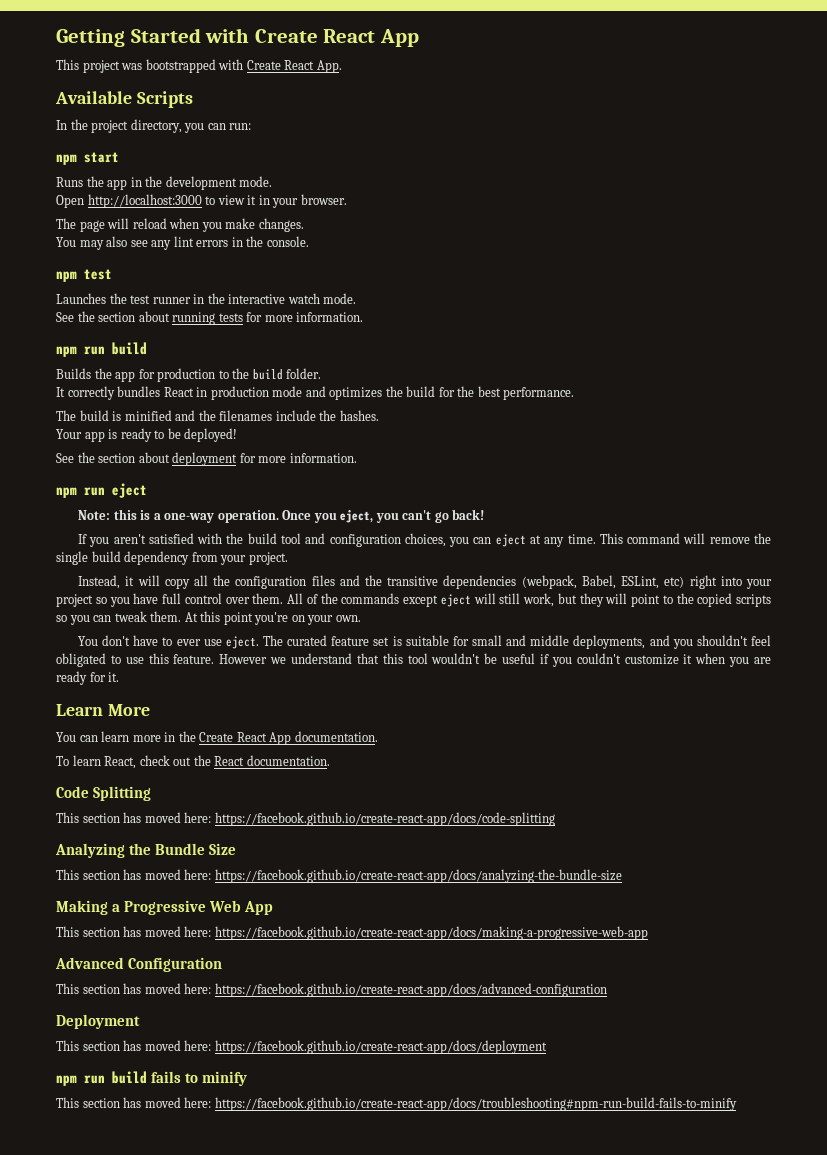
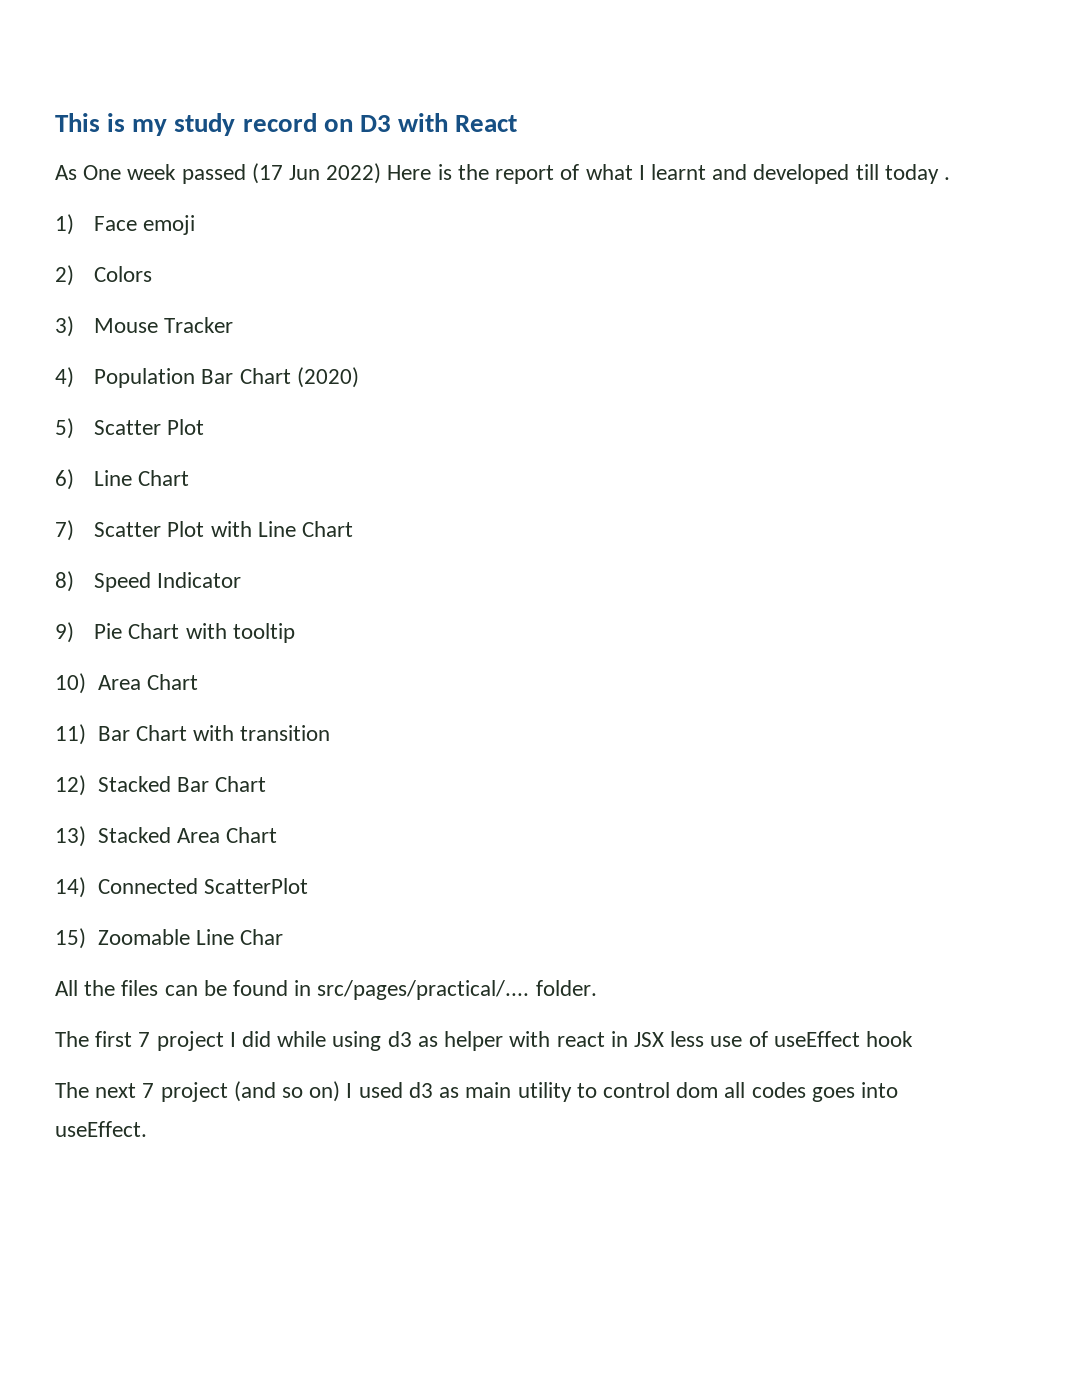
- Getting Started with Create React App
- This project was bootstrapped with Create React App.
- Available Scripts
- In the project directory, you can run:
- npm start
- Runs the app in the development mode.
- Open http://localhost:3000 to view it in your browser.
- The page will reload when you make changes.
- You may also see any lint errors in the console.
- npm test
- Launches the test runner in the interactive watch mode.
- See the section about running tests for more information.
- npm run build
- Builds the app for production to the build folder.
- It correctly bundles React in production mode and optimizes the build for the best performance.
- The build is minified and the filenames include the hashes.
- Your app is ready to be deployed!
- See the section about deployment for more information.
- npm run eject
- Note: this is a one-way operation. Once you eject, you can't go back!
- If you aren't satisfied with the build tool and configuration choices, you can eject at any time. This command will remove the single build dependency from your project.
- Instead, it will copy all the configuration files and the transitive dependencies (webpack, Babel, ESLint, etc) right into your project so you have full control over them. All of the commands except eject will still work, but they will point to the copied scripts so you can tweak them. At this point you're on your own.
- You don't have to ever use eject. The curated feature set is suitable for small and middle deployments, and you shouldn't feel obligated to use this feature. However we understand that this tool wouldn't be useful if you couldn't customize it when you are ready for it.
- Learn More
- You can learn more in the Create React App documentation.
- To learn React, check out the React documentation.
- Code Splitting
- This section has moved here: https://facebook.github.io/create-react-app/docs/code-splitting
- Analyzing the Bundle Size
- This section has moved here: https://facebook.github.io/create-react-app/docs/analyzing-the-bundle-size
- Making a Progressive Web App
- This section has moved here: https://facebook.github.io/create-react-app/docs/making-a-progressive-web-app
- Advanced Configuration
- This section has moved here: https://facebook.github.io/create-react-app/docs/advanced-configuration
- Deployment
- This section has moved here: https://facebook.github.io/create-react-app/docs/deployment
- npm run build fails to minify
- This section has moved here: https://facebook.github.io/create-react-app/docs/troubleshooting#npm-run-build-fails-to-minify
+ This is my study record on D3 with React
+ As One week passed (17 Jun 2022) Here is the report of what I learnt and developed till today .
+ 1) Face emoji
+ 2) Colors
+ 3) Mouse Tracker
+ 4) Population Bar Chart (2020)
+ 5) Scatter Plot
+ 6) Line Chart
+ 7) Scatter Plot with Line Chart
+ 8) Speed Indicator
+ 9) Pie Chart with tooltip
+ 10) Area Chart
+ 11) Bar Chart with transition
+ 12) Stacked Bar Chart
+ 13) Stacked Area Chart
+ 14) Connected ScatterPlot
+ 15) Zoomable Line Char
+ All the files can be found in src/pages/practical/.... folder.
+ The first 7 project I did while using d3 as helper with react in JSX less use of useEffect hook
+ The next 7 project (and so on) I used d3 as main utility to control dom all codes goes into useEffect.

